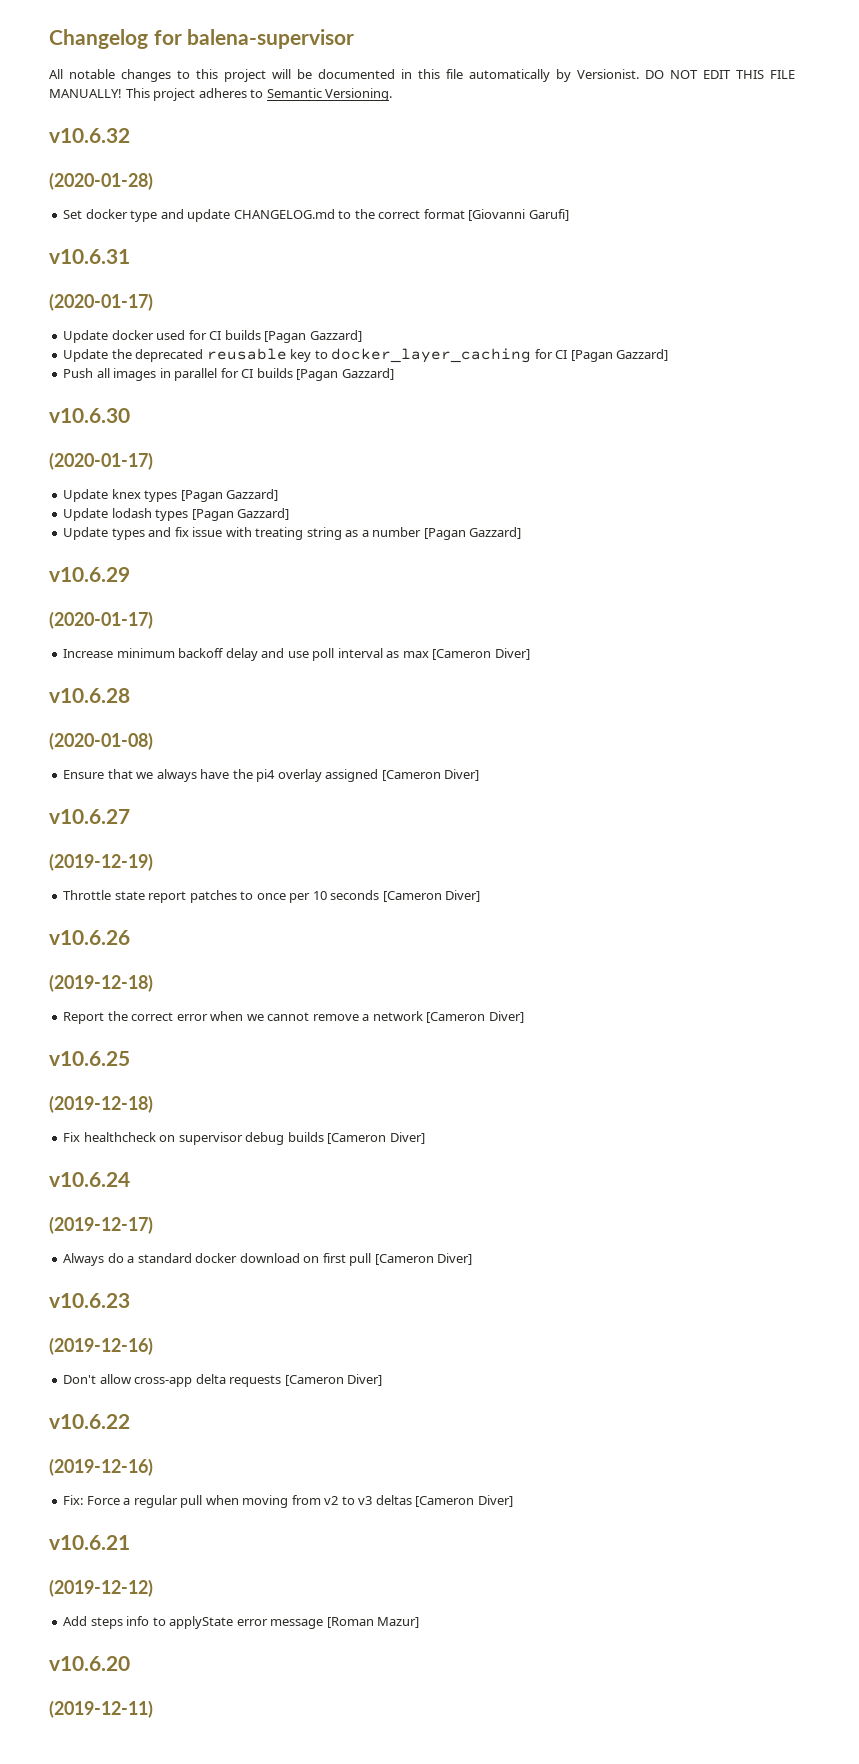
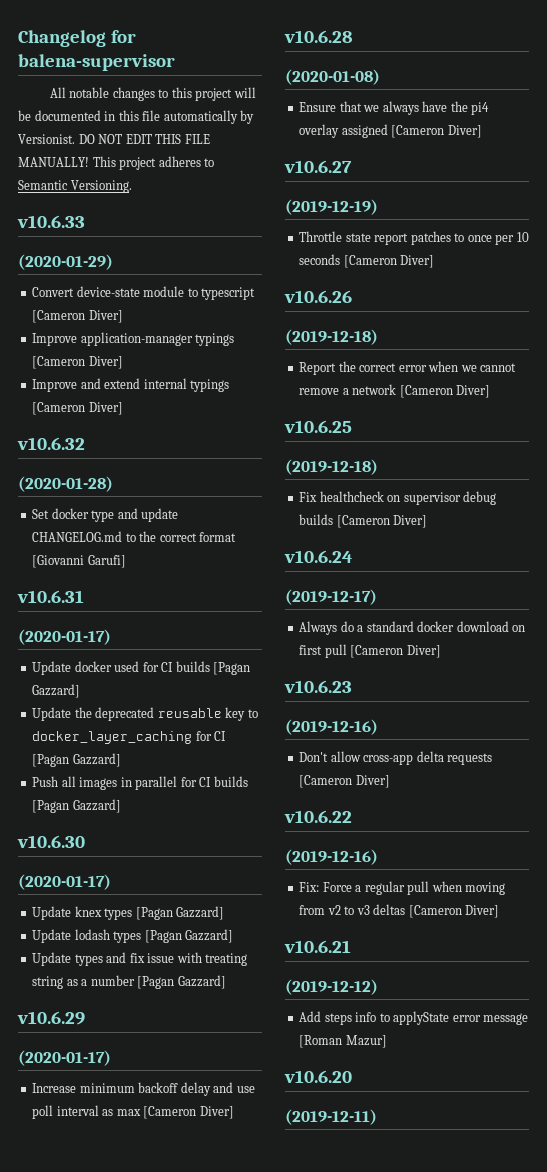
+ v10.6.33
+ (2020-01-29)
+ Convert device-state module to typescript [Cameron Diver]
+ Improve application-manager typings [Cameron Diver]
+ Improve and extend internal typings [Cameron Diver]

